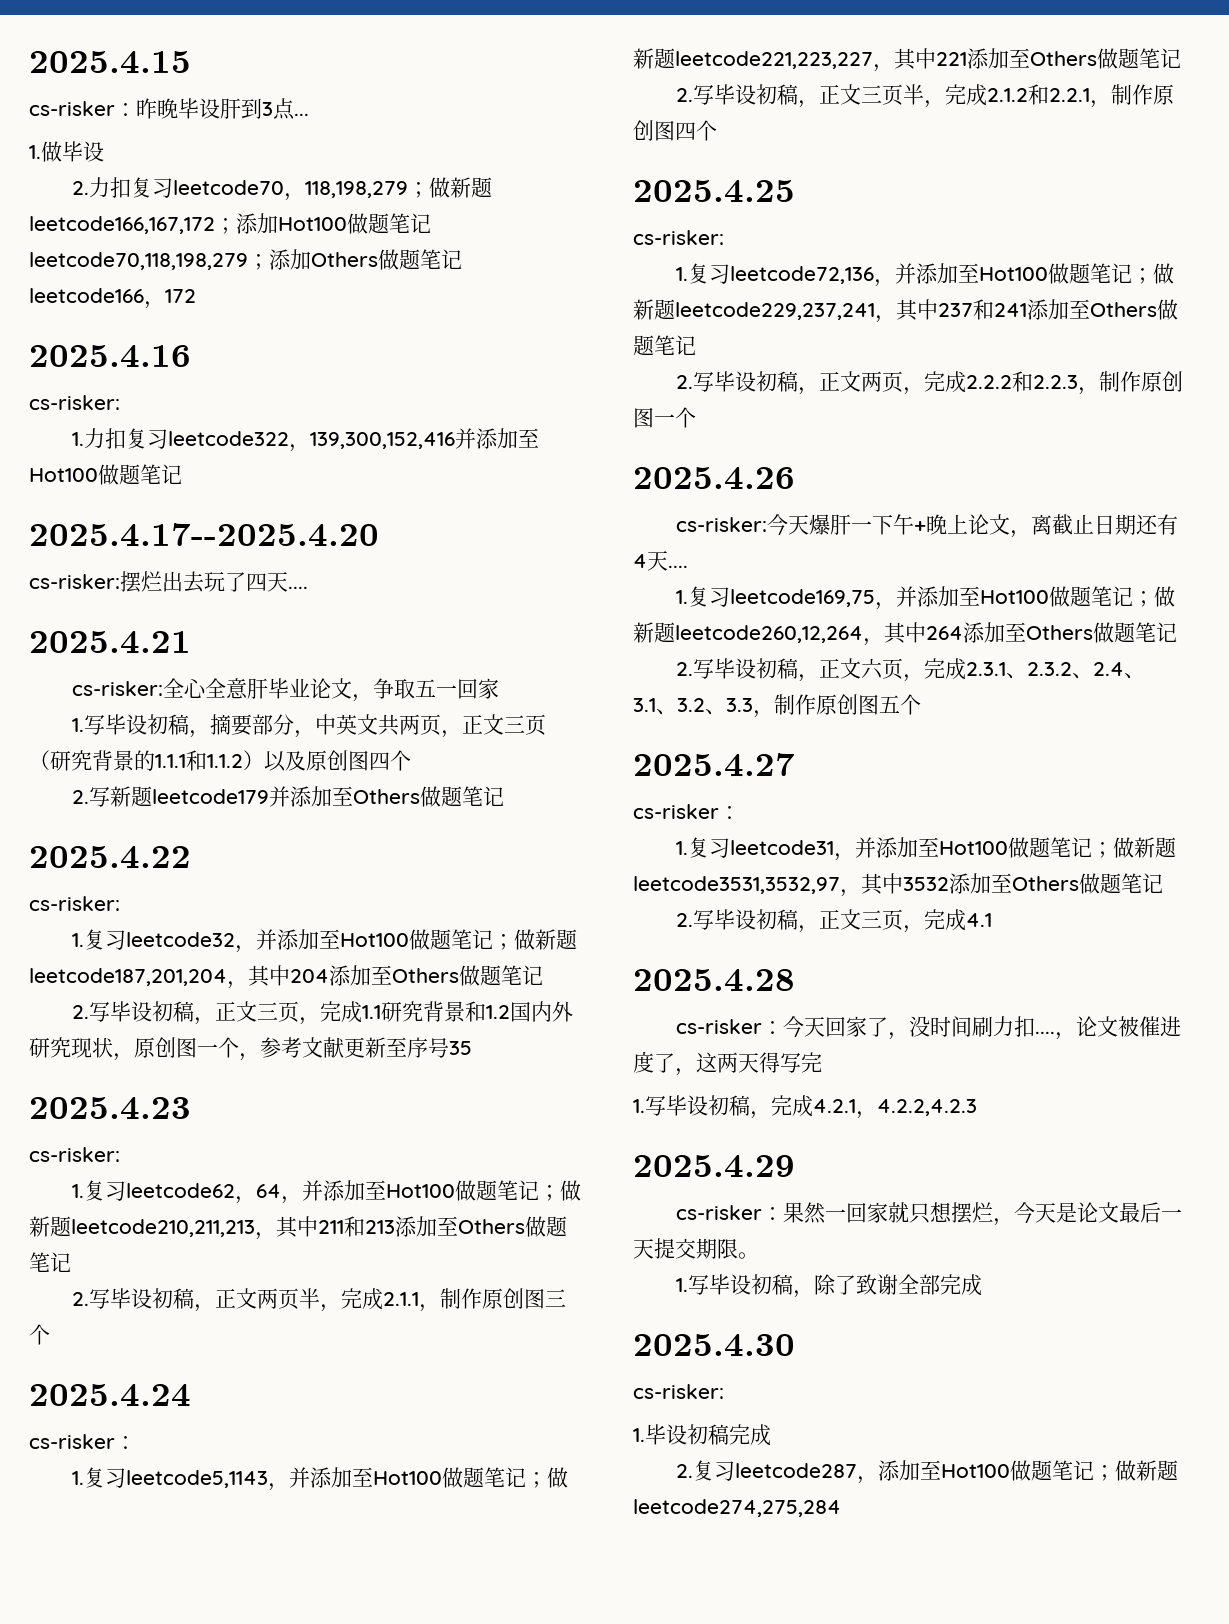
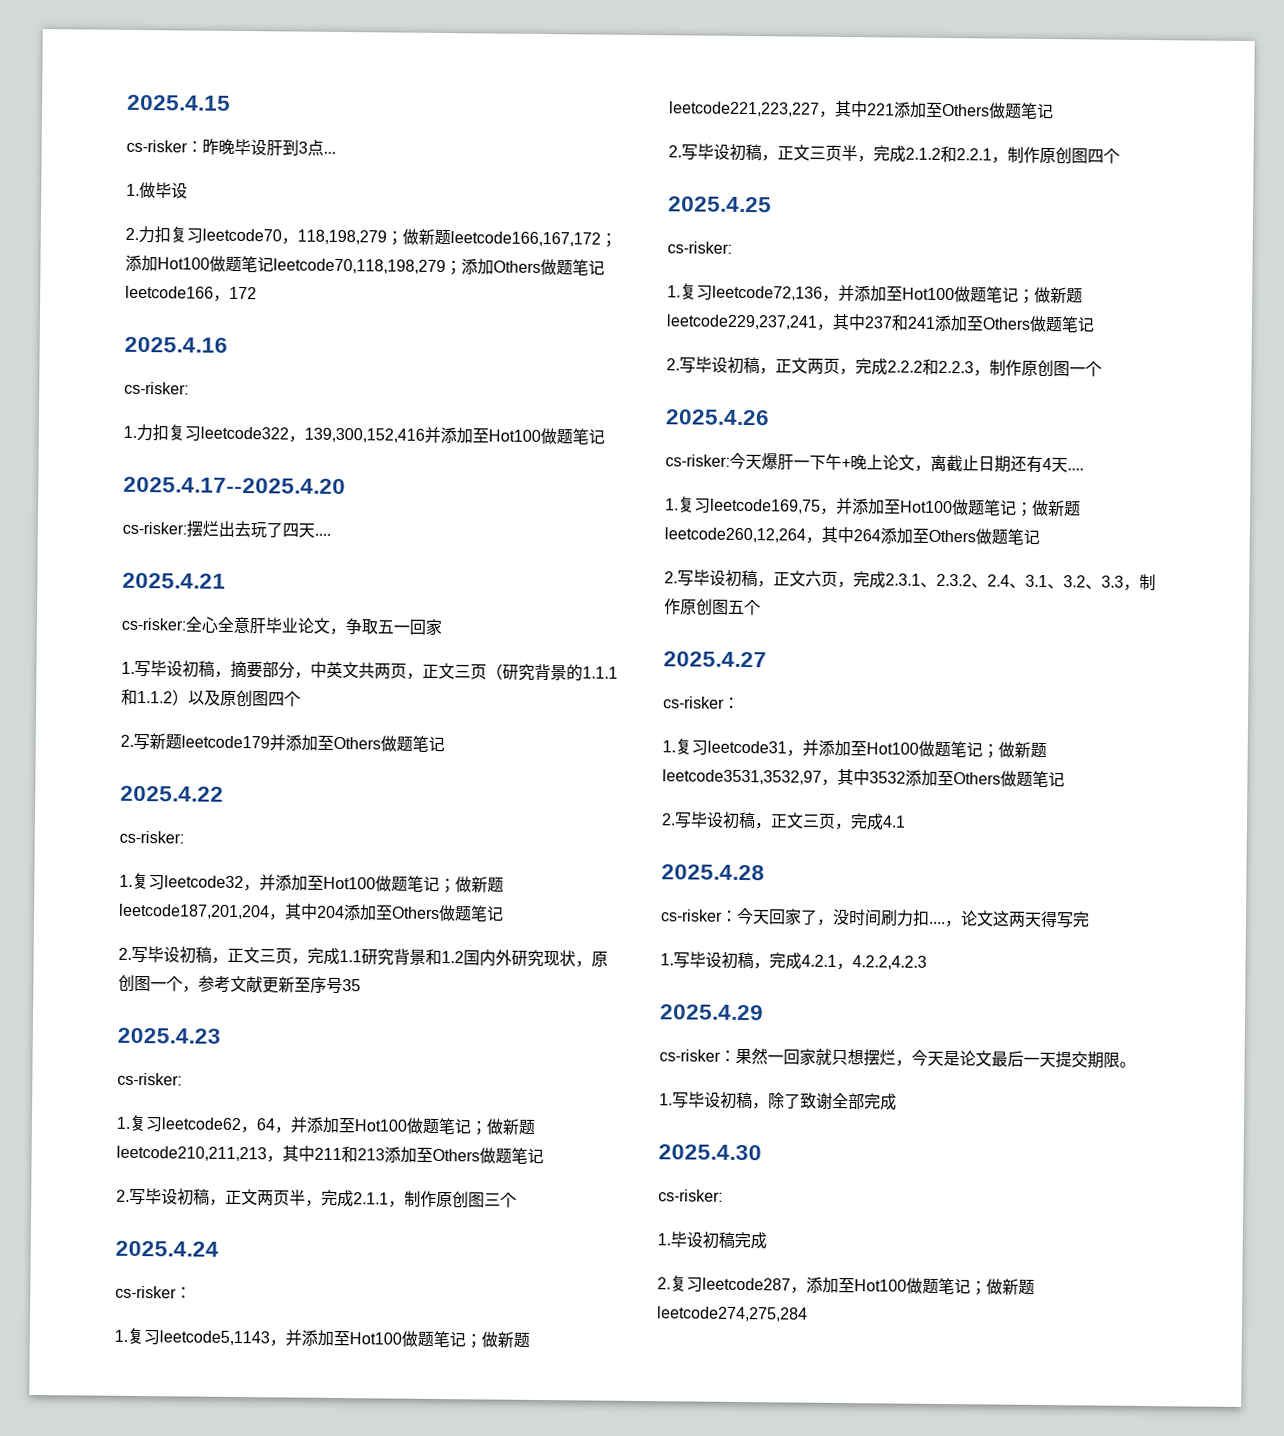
- ，论文被催进度了，这两天得写完
+ ，论文这两天得写完

